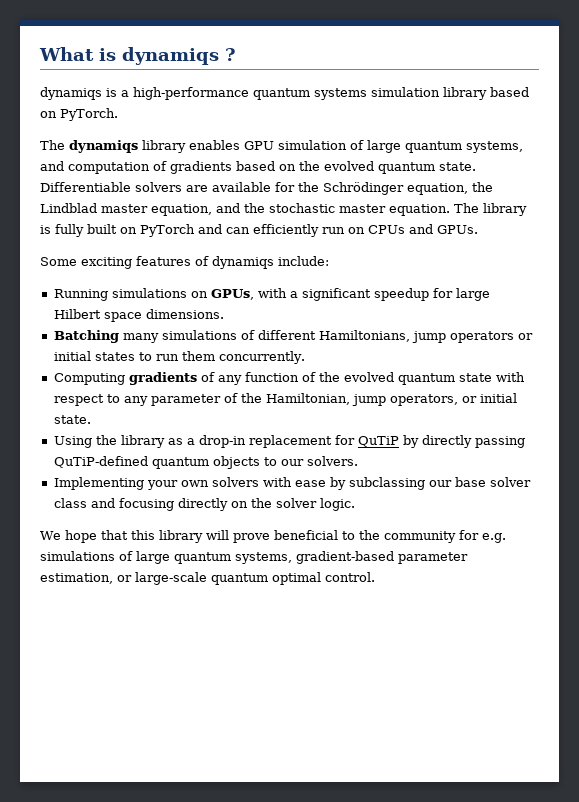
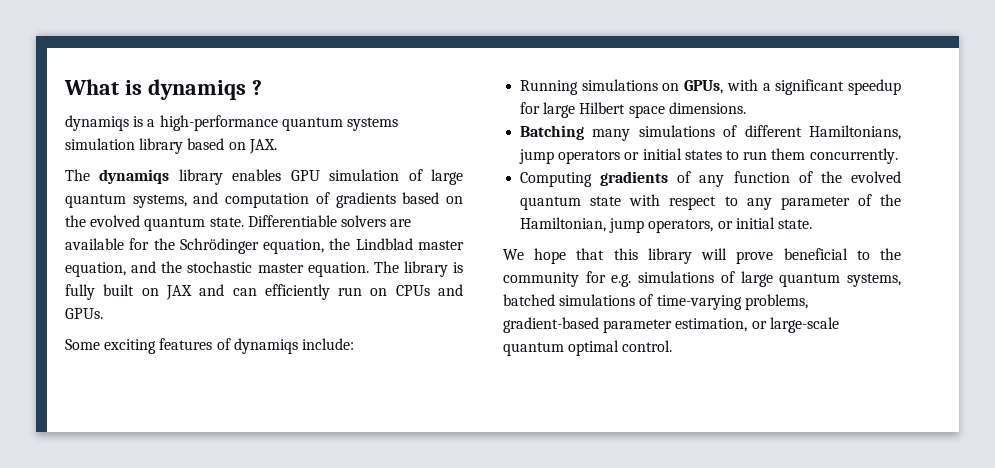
- dynamiqs is a high-performance quantum systems simulation library based on PyTorch.
+ dynamiqs is a high-performance quantum systems simulation library based on JAX.
- The library is fully built on PyTorch and can efficiently run on CPUs and GPUs.
+ The library is fully built on JAX and can efficiently run on CPUs and GPUs.
- Using the library as a drop-in replacement for QuTiP by directly passing QuTiP-defined quantum objects to our solvers.
- Implementing your own solvers with ease by subclassing our base solver class and focusing directly on the solver logic.
- We hope that this library will prove beneficial to the community for e.g. simulations of large quantum systems, gradient-based parameter estimation, or large-scale quantum optimal control.
+ We hope that this library will prove beneficial to the community for e.g. simulations of large quantum systems, batched simulations of time-varying problems, gradient-based parameter estimation, or large-scale quantum optimal control.

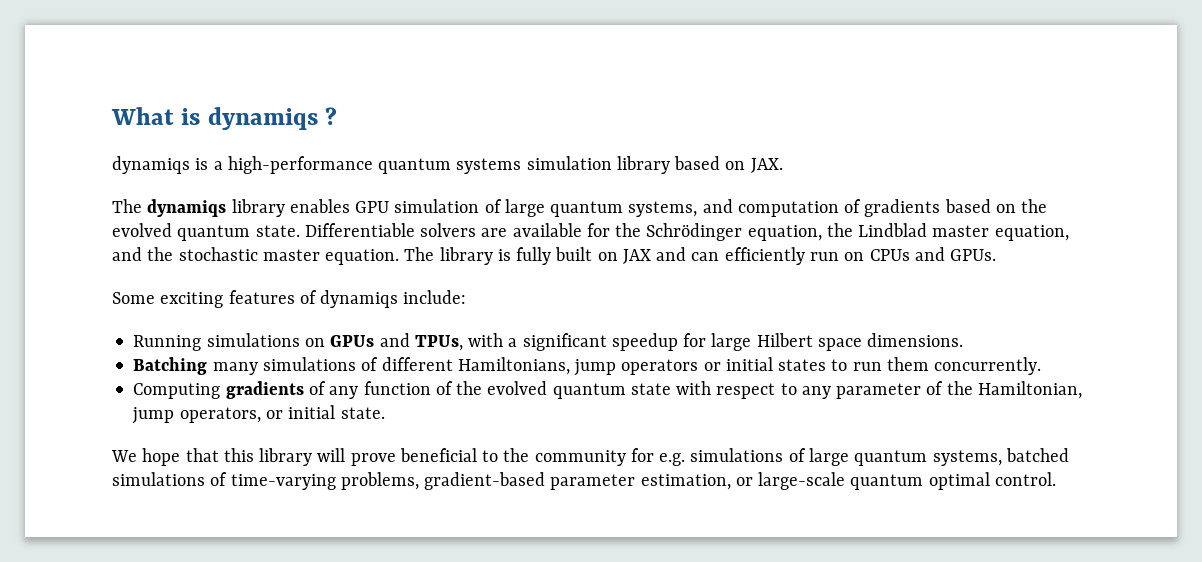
- Running simulations on GPUs, with a significant speedup for large Hilbert space dimensions.
+ Running simulations on GPUs and TPUs, with a significant speedup for large Hilbert space dimensions.

